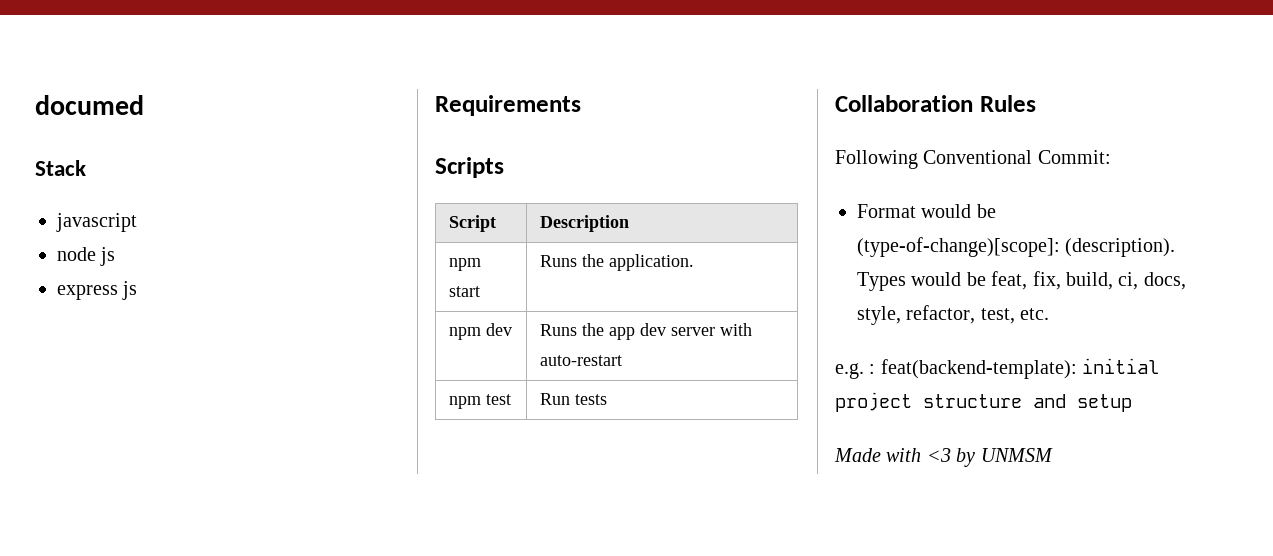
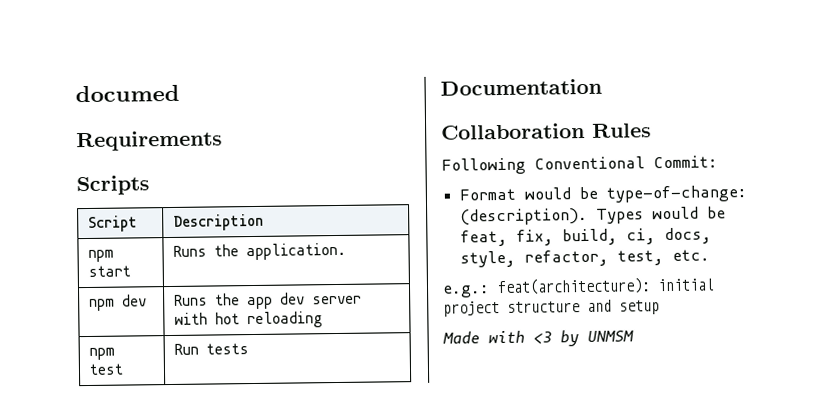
- Stack
- javascript
- node js
- express js
- npm dev | Runs the app dev server with auto-restart
+ npm dev | Runs the app dev server with hot reloading
+ Documentation
- Format would be (type-of-change)[scope]: (description).
+ Format would be type-of-change: (description).
- e.g. : feat(backend-template): initial project structure and setup
+ e.g.: feat(architecture): initial project structure and setup

